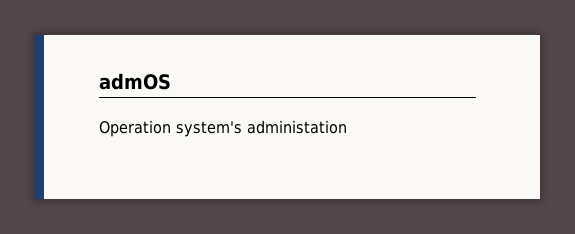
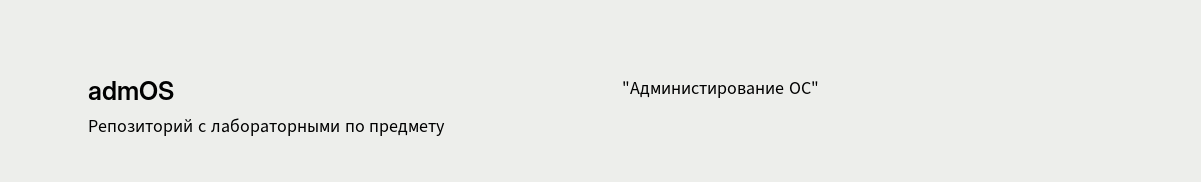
- Operation system's administation
+ Репозиторий с лабораторными по предмету "Администирование ОС"

